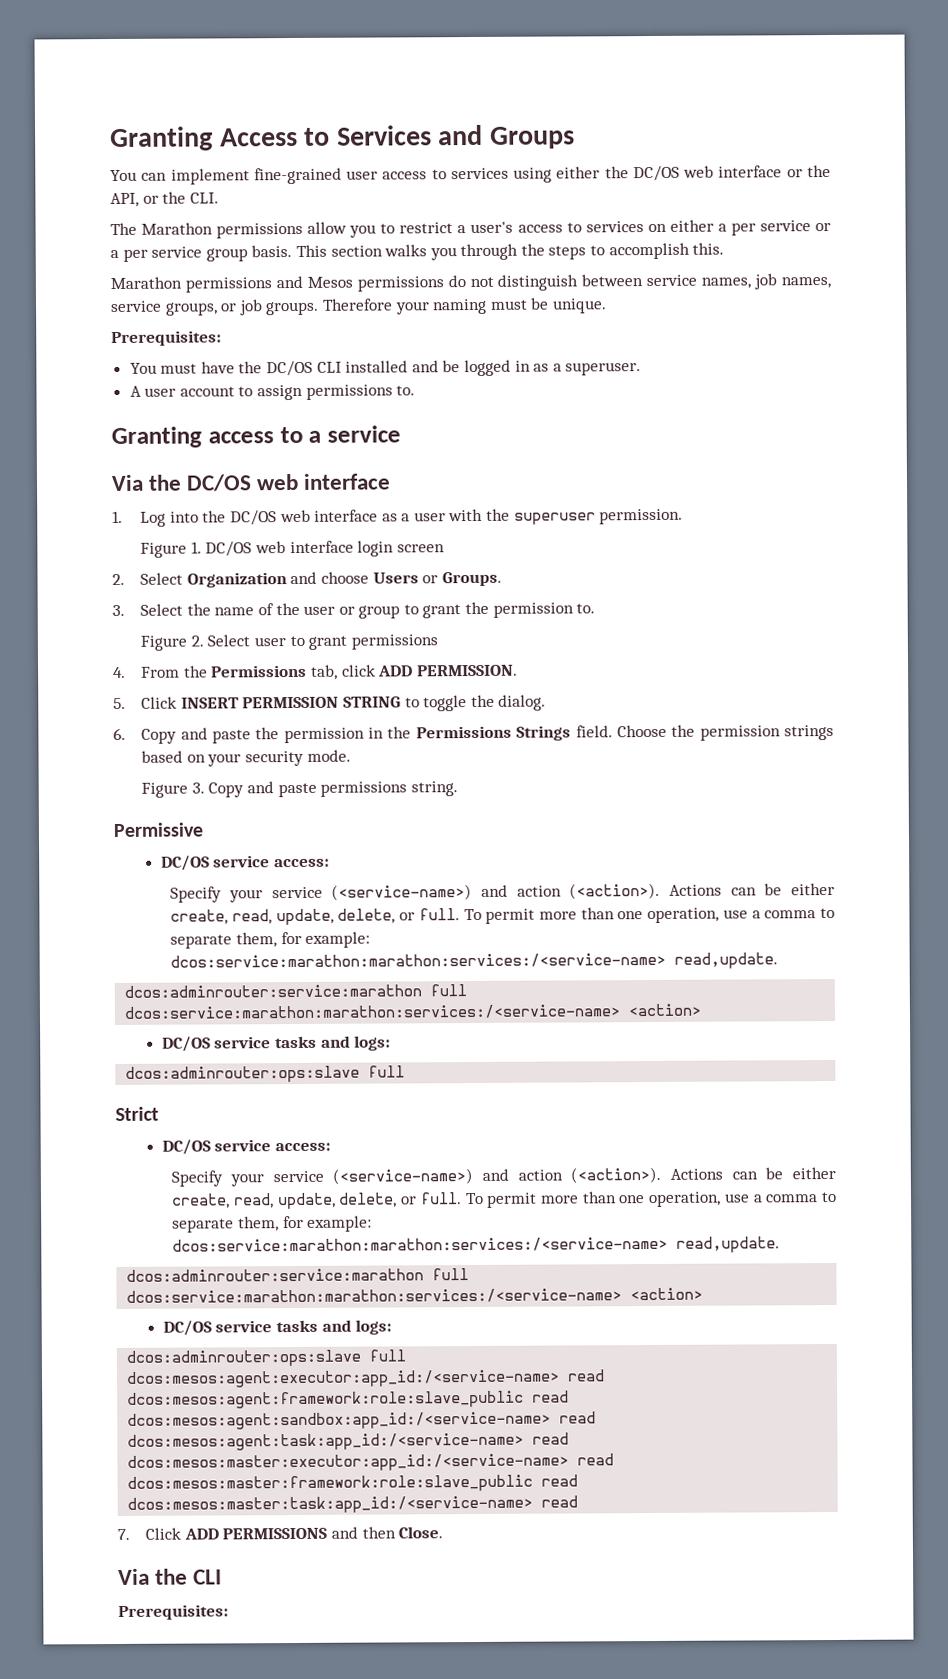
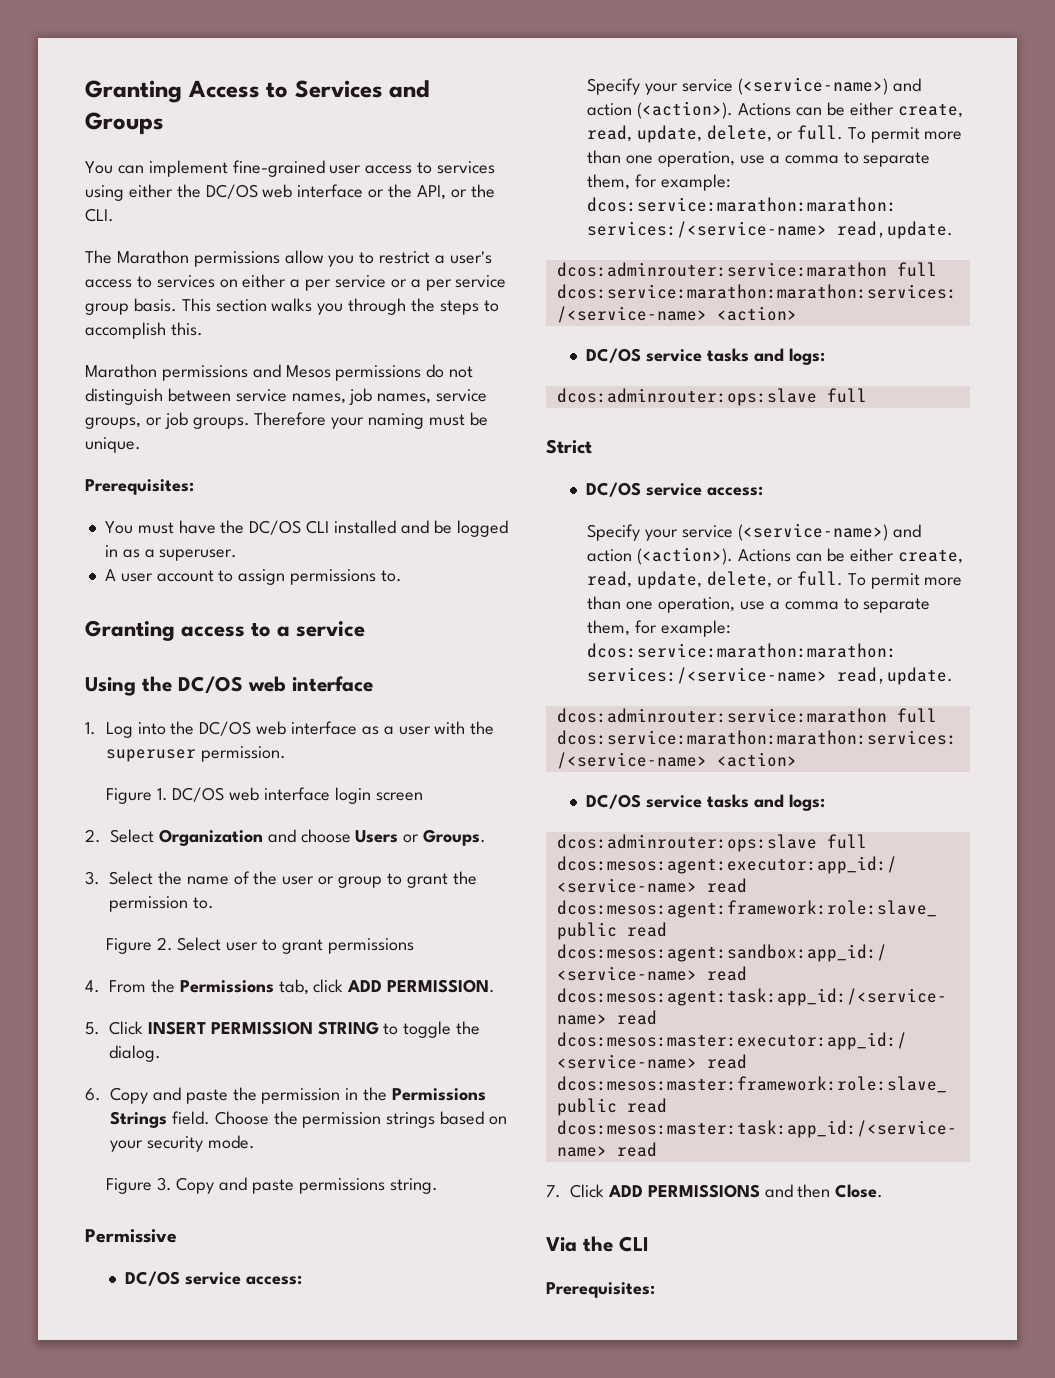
- Via the DC/OS web interface
+ Using the DC/OS web interface

